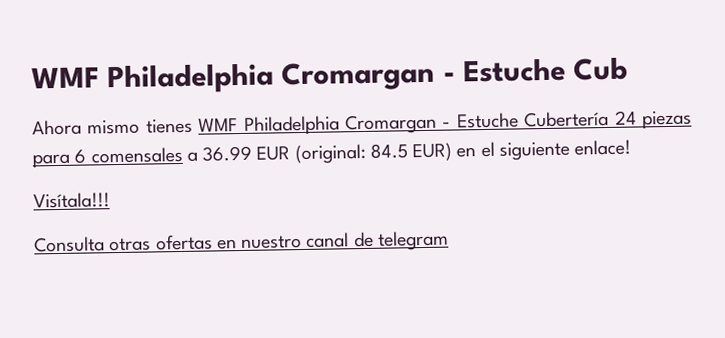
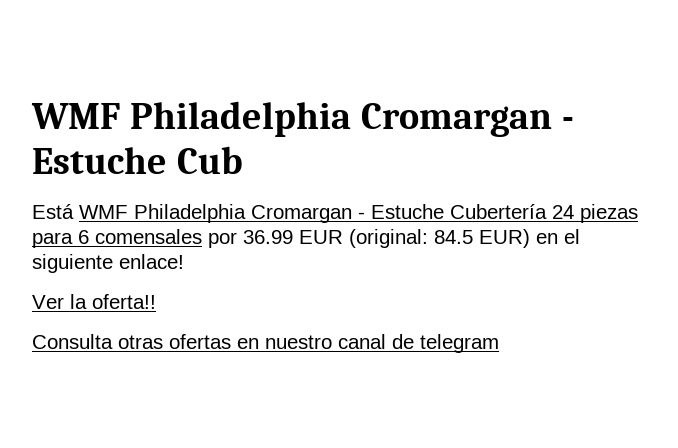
- Ahora mismo tienes WMF Philadelphia Cromargan - Estuche Cubertería 24 piezas para 6 comensales a 36.99 EUR (original: 84.5 EUR) en el siguiente enlace!
+ Está WMF Philadelphia Cromargan - Estuche Cubertería 24 piezas para 6 comensales por 36.99 EUR (original: 84.5 EUR) en el siguiente enlace!
- Visítala!!!
+ Ver la oferta!!

